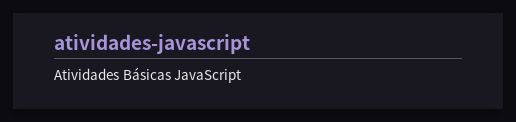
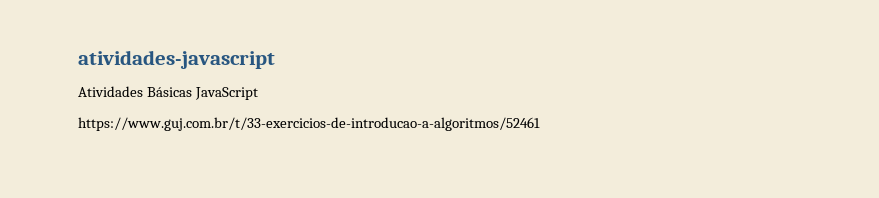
+ https://www.guj.com.br/t/33-exercicios-de-introducao-a-algoritmos/52461

